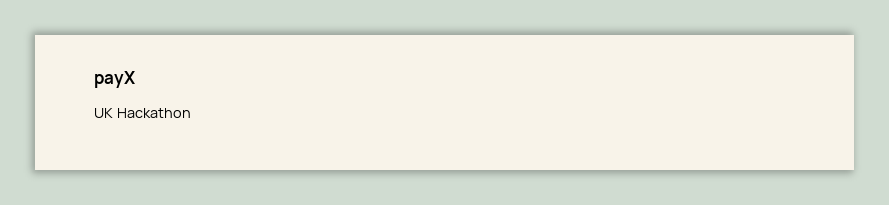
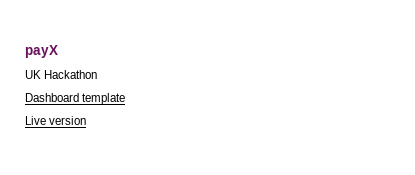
+ Dashboard template
+ Live version

